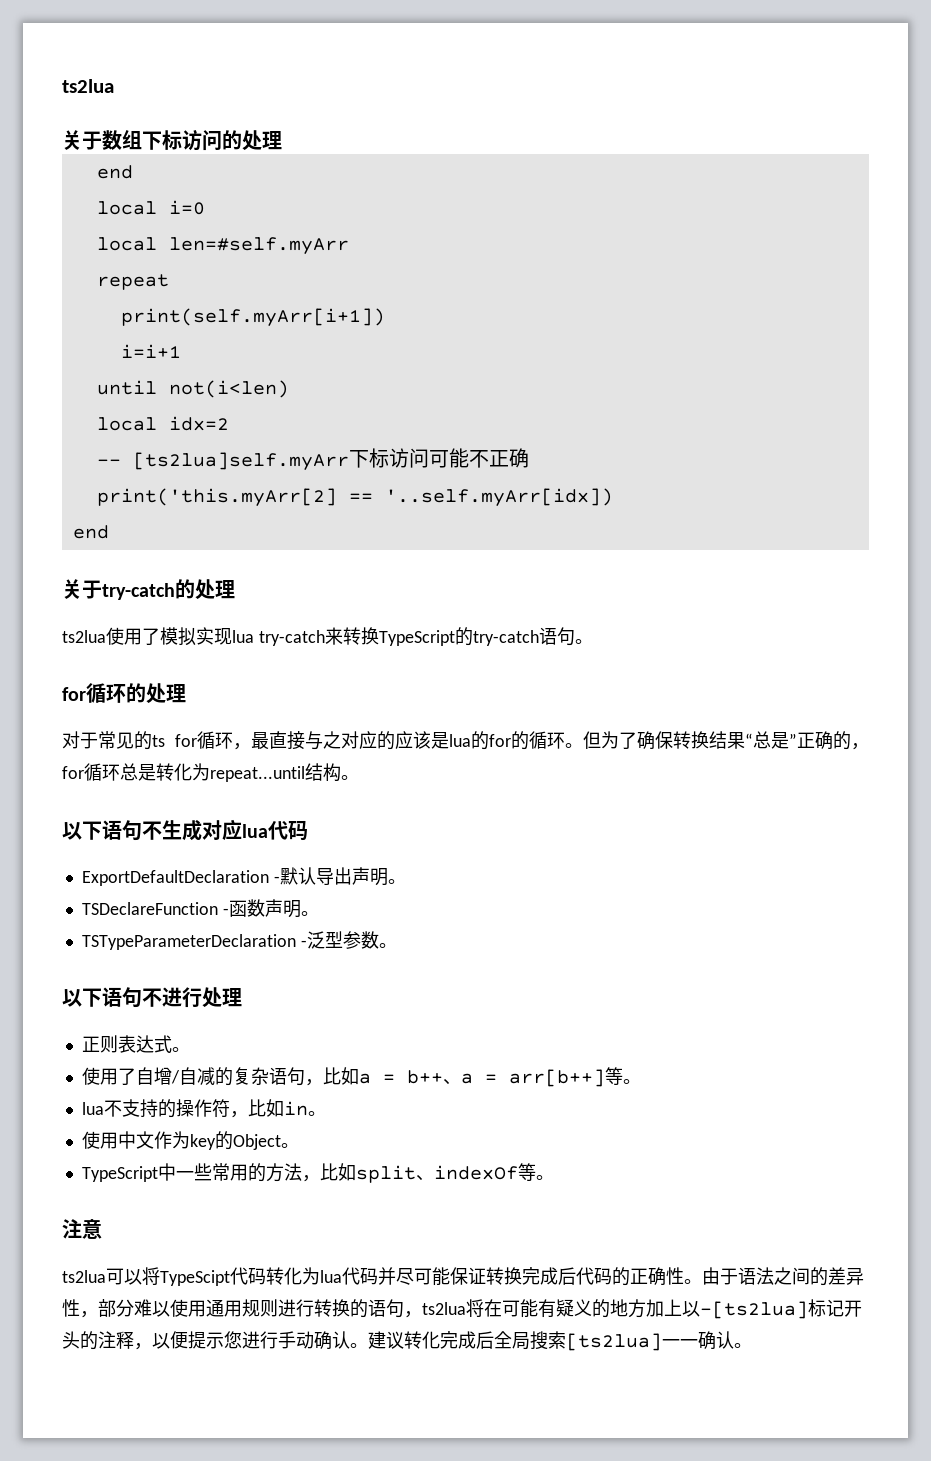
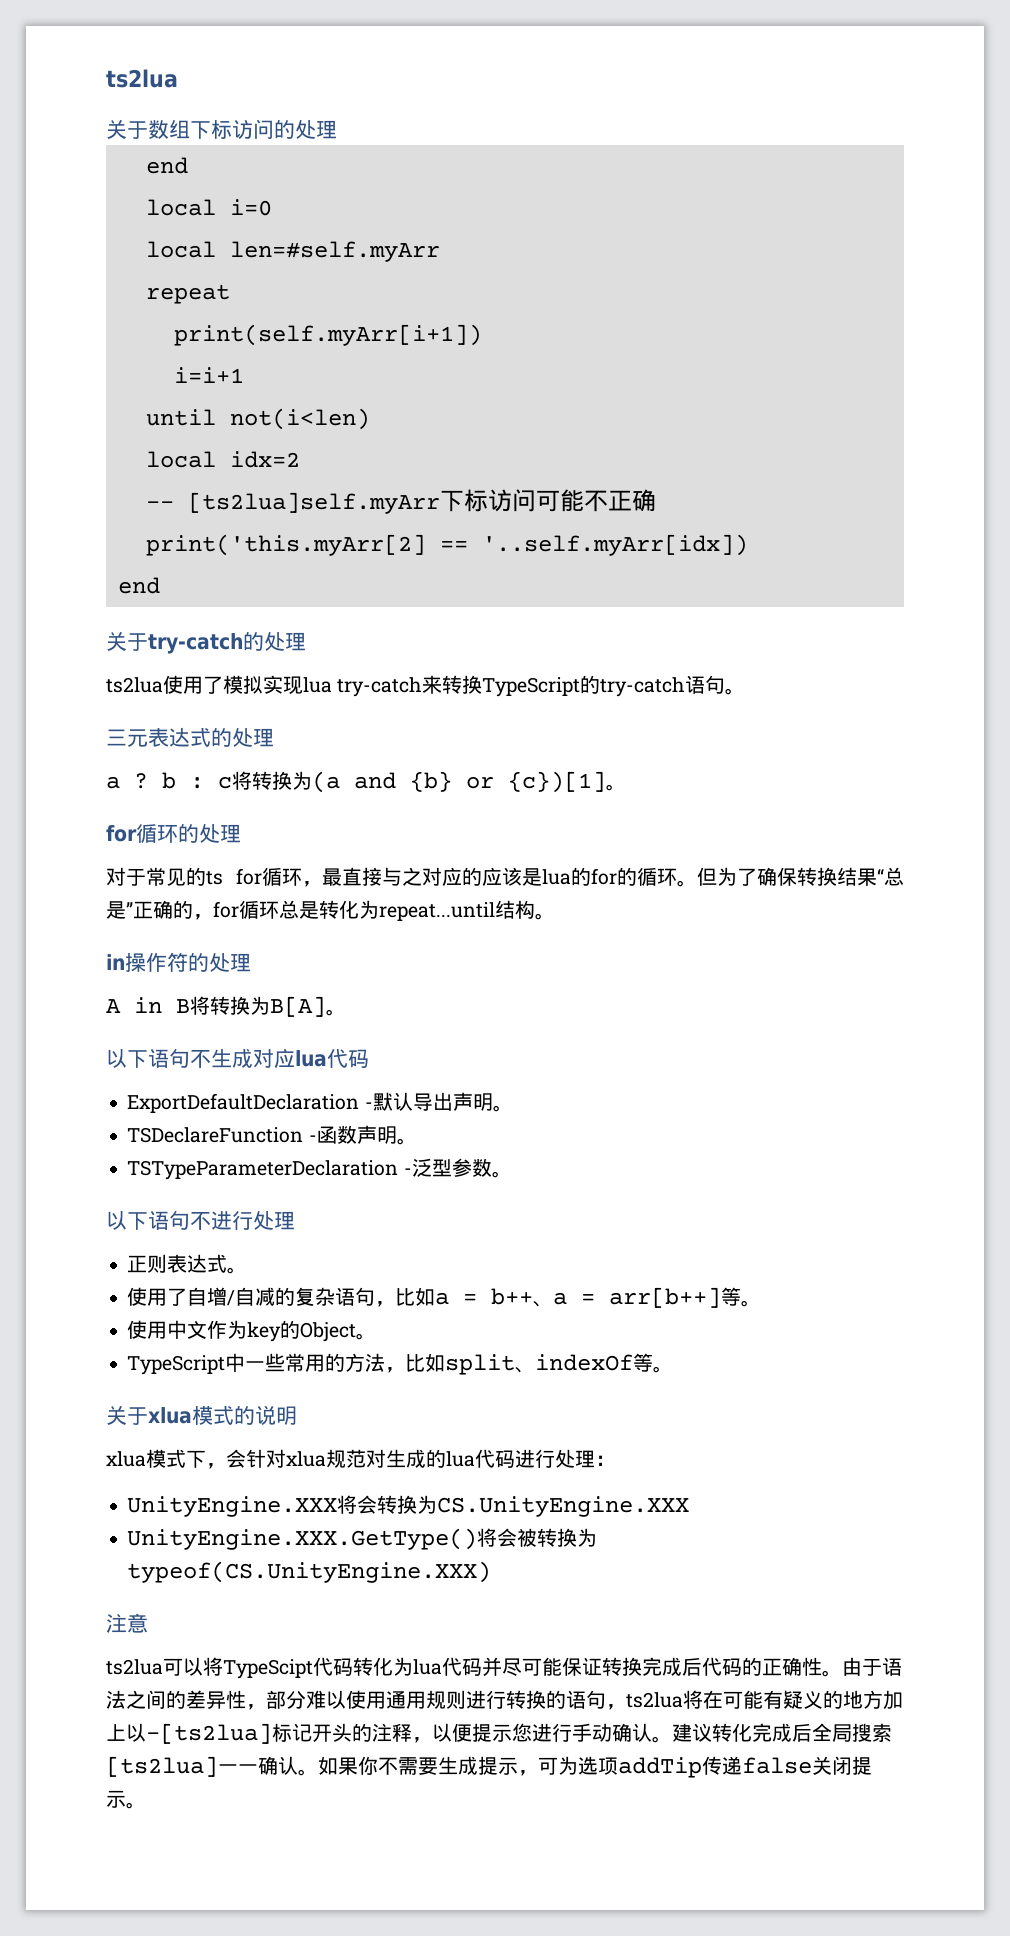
+ 三元表达式的处理
+ a ? b : c将转换为(a and {b} or {c})[1]。
+ in操作符的处理
+ A in B将转换为B[A]。
- lua不支持的操作符，比如in。
+ 关于xlua模式的说明
+ xlua模式下，会针对xlua规范对生成的lua代码进行处理：
+ UnityEngine.XXX将会转换为CS.UnityEngine.XXX
+ UnityEngine.XXX.GetType()将会被转换为typeof(CS.UnityEngine.XXX)
+ 如果你不需要生成提示，可为选项addTip传递false关闭提示。

